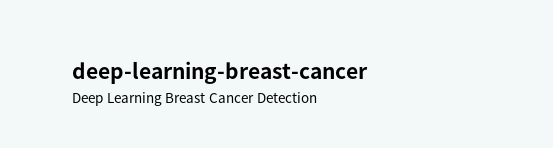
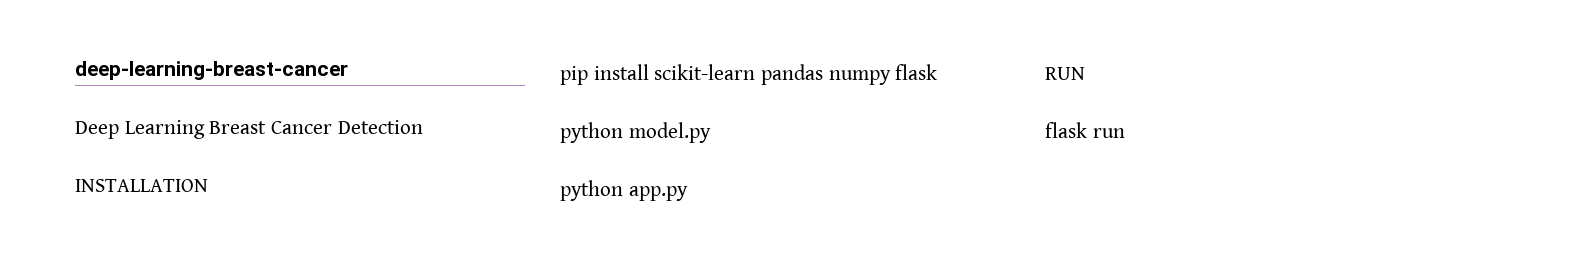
+ INSTALLATION
+ pip install scikit-learn pandas numpy flask
+ python model.py
+ python app.py
+ RUN
+ flask run

